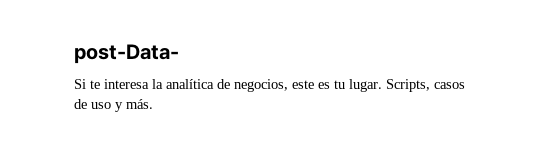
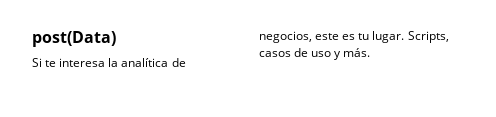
- post-Data-
+ post(Data)

